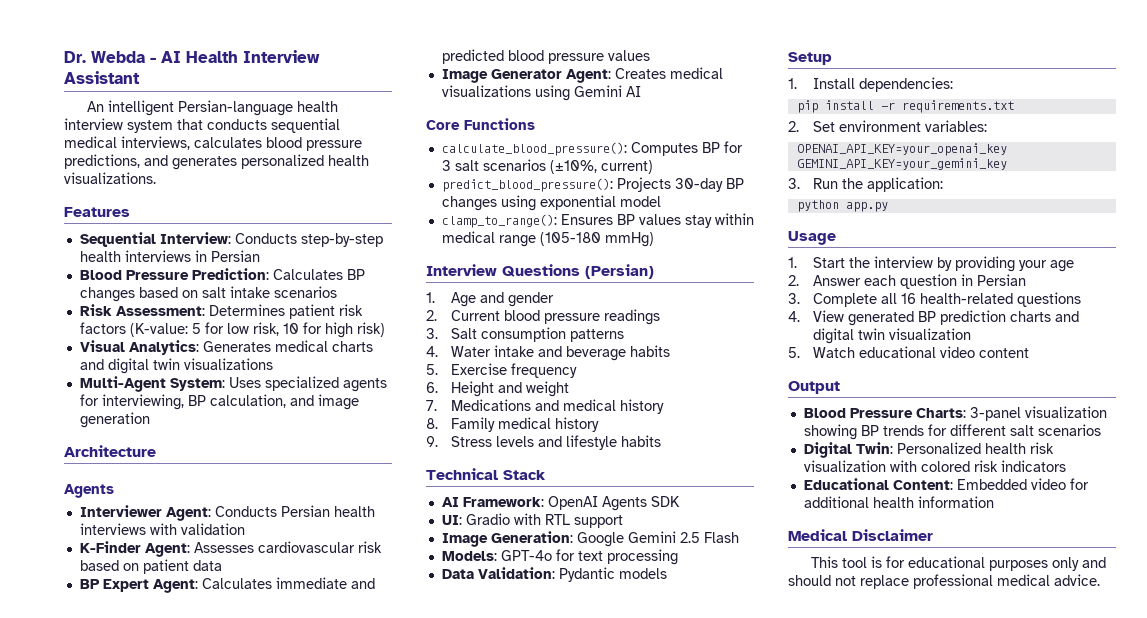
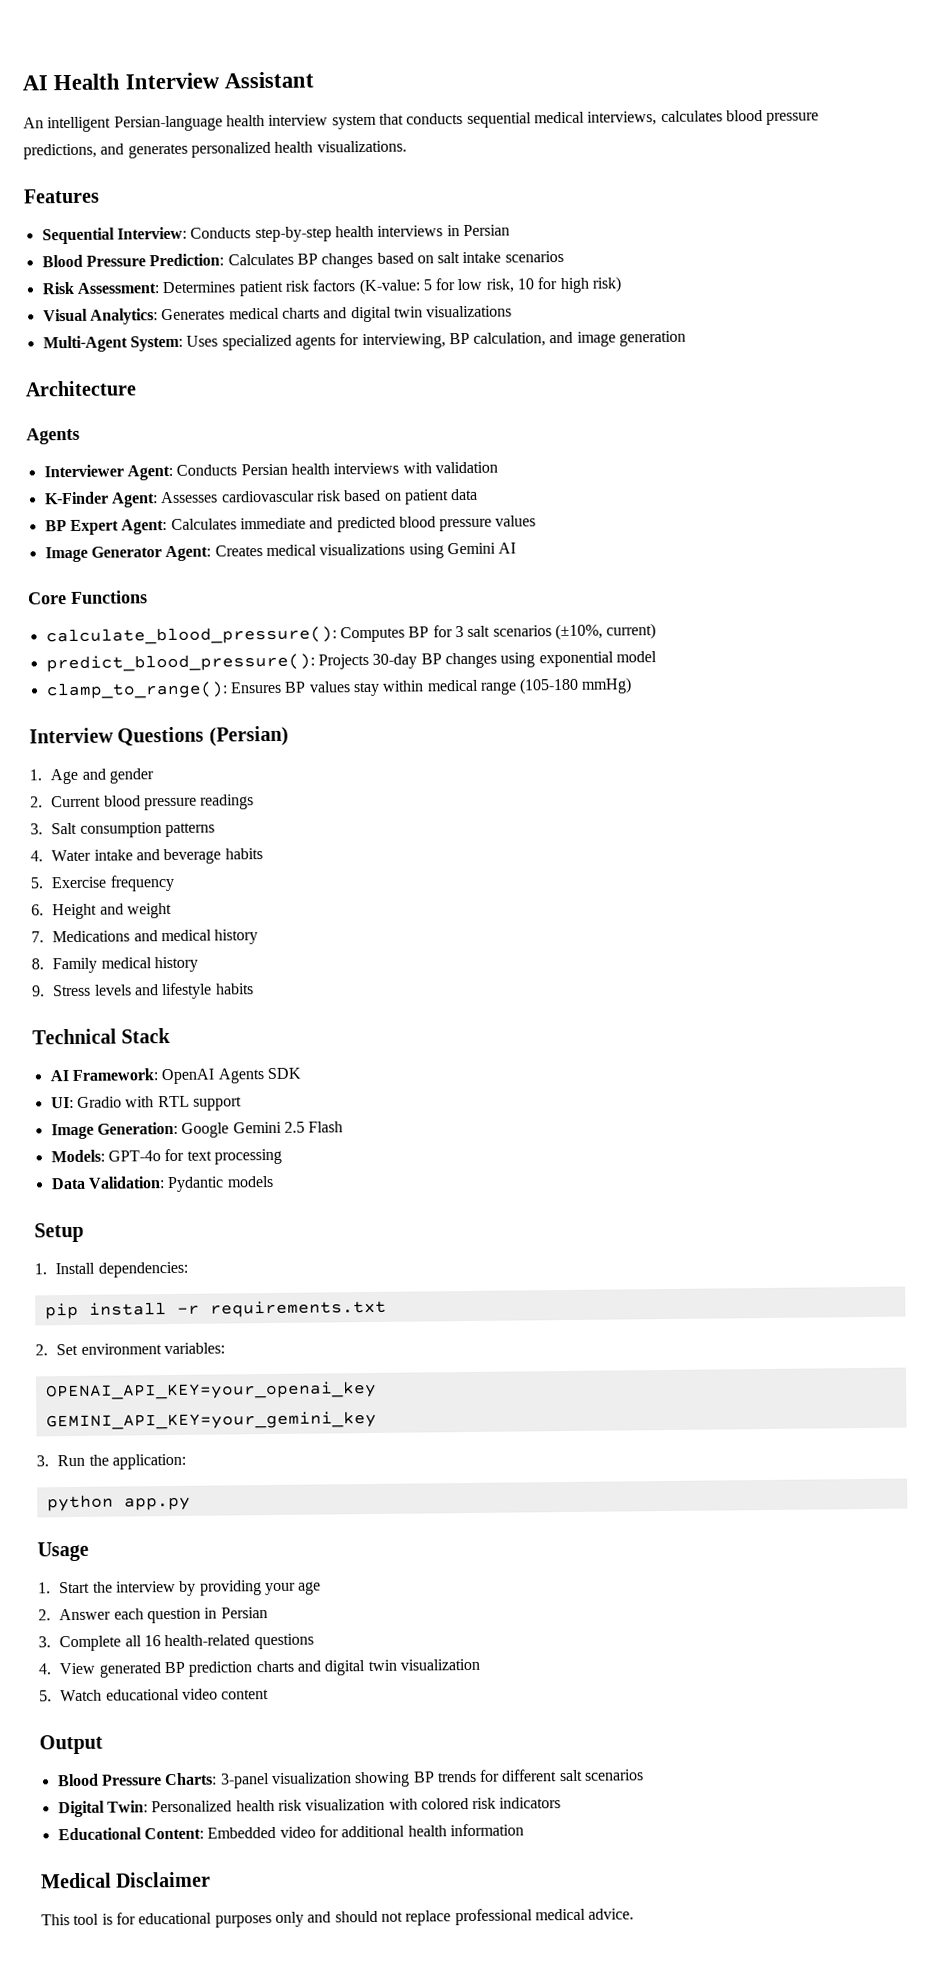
- Dr. Webda - AI Health Interview Assistant
+ AI Health Interview Assistant

